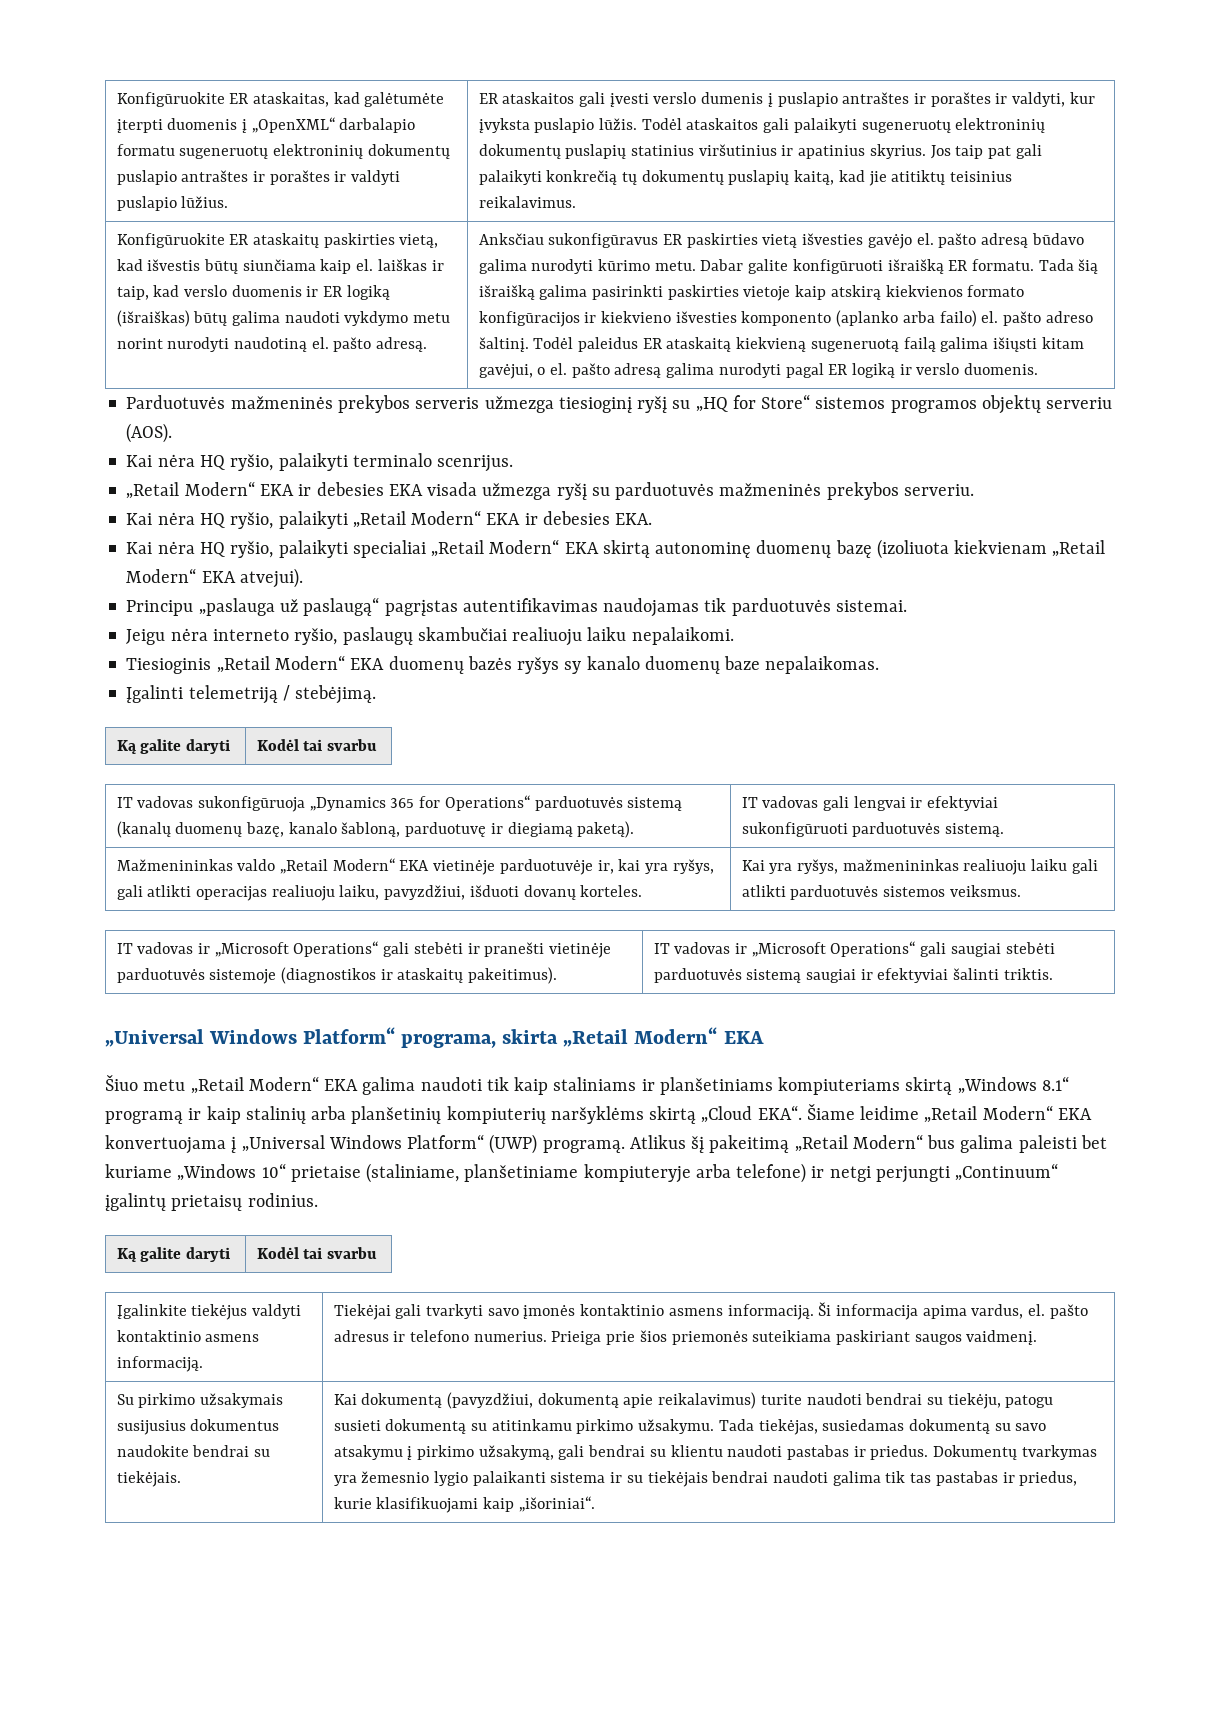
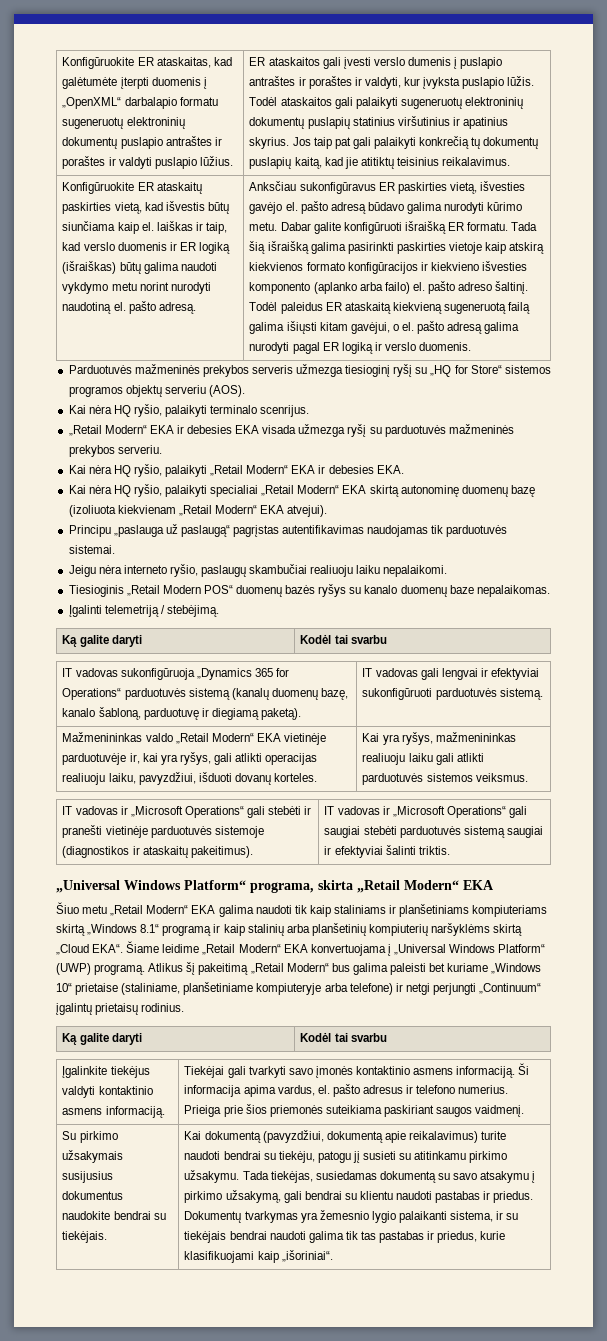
- Anksčiau sukonfigūravus ER paskirties vietą išvesties gavėjo el. pašto adresą būdavo galima nurodyti kūrimo metu.
+ Anksčiau sukonfigūravus ER paskirties vietą, išvesties gavėjo el. pašto adresą būdavo galima nurodyti kūrimo metu.
- Tiesioginis „Retail Modern“ EKA duomenų bazės ryšys sy kanalo duomenų baze nepalaikomas.
+ Tiesioginis „Retail Modern POS“ duomenų bazės ryšys su kanalo duomenų baze nepalaikomas.
- Kai dokumentą (pavyzdžiui, dokumentą apie reikalavimus) turite naudoti bendrai su tiekėju, patogu susieti dokumentą su atitinkamu pirkimo užsakymu.
+ Kai dokumentą (pavyzdžiui, dokumentą apie reikalavimus) turite naudoti bendrai su tiekėju, patogu jį susieti su atitinkamu pirkimo užsakymu.
- Dokumentų tvarkymas yra žemesnio lygio palaikanti sistema ir su tiekėjais bendrai naudoti galima tik tas pastabas ir priedus, kurie klasifikuojami kaip „išoriniai“.
+ Dokumentų tvarkymas yra žemesnio lygio palaikanti sistema, ir su tiekėjais bendrai naudoti galima tik tas pastabas ir priedus, kurie klasifikuojami kaip „išoriniai“.

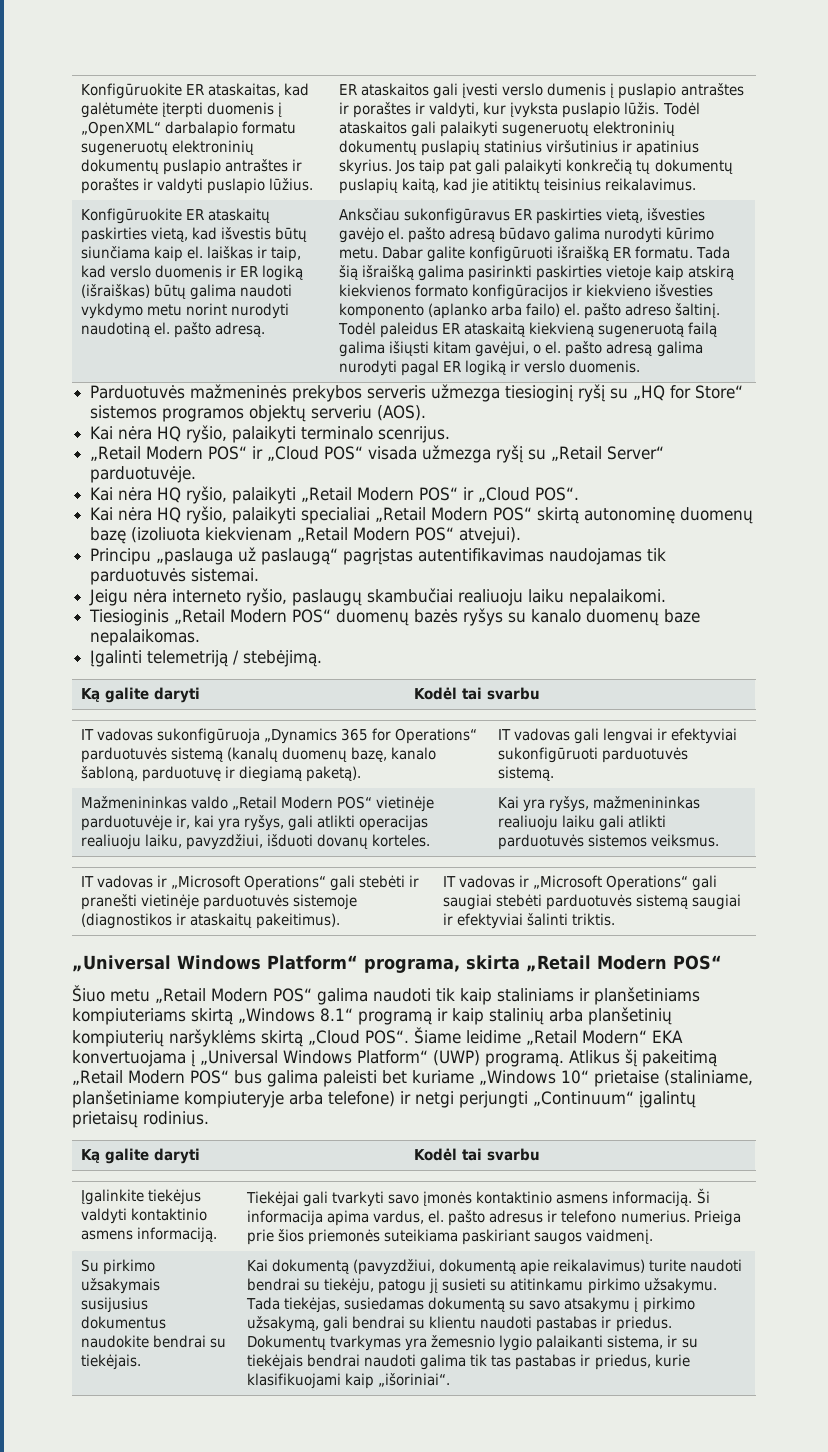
- „Retail Modern“ EKA ir debesies EKA visada užmezga ryšį su parduotuvės mažmeninės prekybos serveriu.
+ „Retail Modern POS“ ir „Cloud POS“ visada užmezga ryšį su „Retail Server“ parduotuvėje.
- Kai nėra HQ ryšio, palaikyti „Retail Modern“ EKA ir debesies EKA.
+ Kai nėra HQ ryšio, palaikyti „Retail Modern POS“ ir „Cloud POS“.
- Kai nėra HQ ryšio, palaikyti specialiai „Retail Modern“ EKA skirtą autonominę duomenų bazę (izoliuota kiekvienam „Retail Modern“ EKA atvejui).
+ Kai nėra HQ ryšio, palaikyti specialiai „Retail Modern POS“ skirtą autonominę duomenų bazę (izoliuota kiekvienam „Retail Modern POS“ atvejui).
- Mažmenininkas valdo „Retail Modern“ EKA vietinėje parduotuvėje ir, kai yra ryšys, gali atlikti operacijas realiuoju laiku, pavyzdžiui, išduoti dovanų korteles. | Kai yra ryšys, mažmenininkas realiuoju laiku gali atlikti parduotuvės sistemos veiksmus.
+ Mažmenininkas valdo „Retail Modern POS“ vietinėje parduotuvėje ir, kai yra ryšys, gali atlikti operacijas realiuoju laiku, pavyzdžiui, išduoti dovanų korteles. | Kai yra ryšys, mažmenininkas realiuoju laiku gali atlikti parduotuvės sistemos veiksmus.
- „Universal Windows Platform“ programa, skirta „Retail Modern“ EKA
+ „Universal Windows Platform“ programa, skirta „Retail Modern POS“
- Šiuo metu „Retail Modern“ EKA galima naudoti tik kaip staliniams ir planšetiniams kompiuteriams skirtą „Windows 8.1“ programą ir kaip stalinių arba planšetinių kompiuterių naršyklėms skirtą „Cloud EKA“.
+ Šiuo metu „Retail Modern POS“ galima naudoti tik kaip staliniams ir planšetiniams kompiuteriams skirtą „Windows 8.1“ programą ir kaip stalinių arba planšetinių kompiuterių naršyklėms skirtą „Cloud POS“.
- Atlikus šį pakeitimą „Retail Modern“ bus galima paleisti bet kuriame „Windows 10“ prietaise (staliniame, planšetiniame kompiuteryje arba telefone) ir netgi perjungti „Continuum“ įgalintų prietaisų rodinius.
+ Atlikus šį pakeitimą „Retail Modern POS“ bus galima paleisti bet kuriame „Windows 10“ prietaise (staliniame, planšetiniame kompiuteryje arba telefone) ir netgi perjungti „Continuum“ įgalintų prietaisų rodinius.

